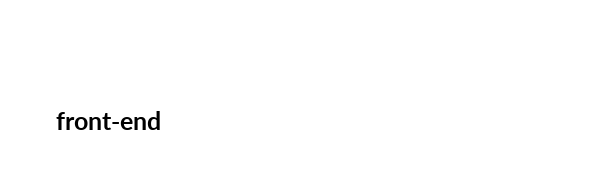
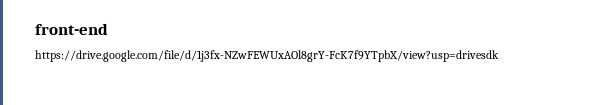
+ https://drive.google.com/file/d/1j3fx-NZwFEWUxAOl8grY-FcK7f9YTpbX/view?usp=drivesdk

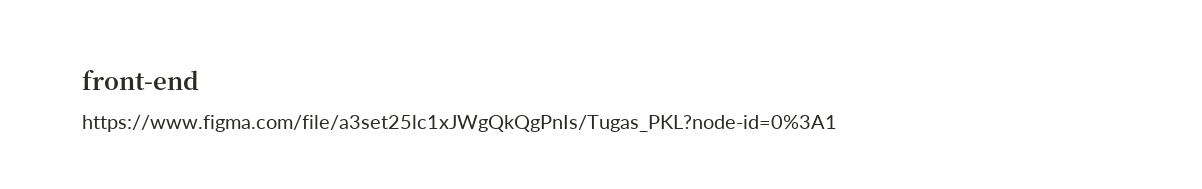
- https://drive.google.com/file/d/1j3fx-NZwFEWUxAOl8grY-FcK7f9YTpbX/view?usp=drivesdk
+ https://www.figma.com/file/a3set25lc1xJWgQkQgPnIs/Tugas_PKL?node-id=0%3A1

